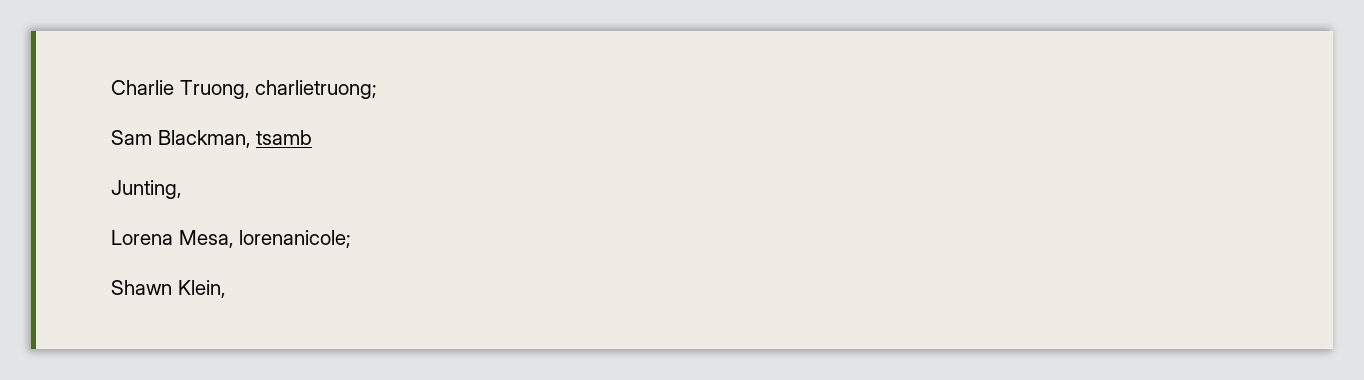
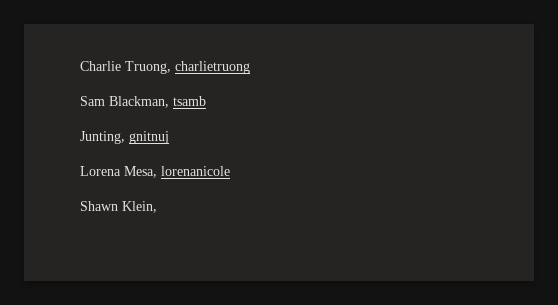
- Charlie Truong, charlietruong;
+ Charlie Truong, charlietruong
- Junting,
+ Junting, gnitnuj
- Lorena Mesa, lorenanicole;
+ Lorena Mesa, lorenanicole

